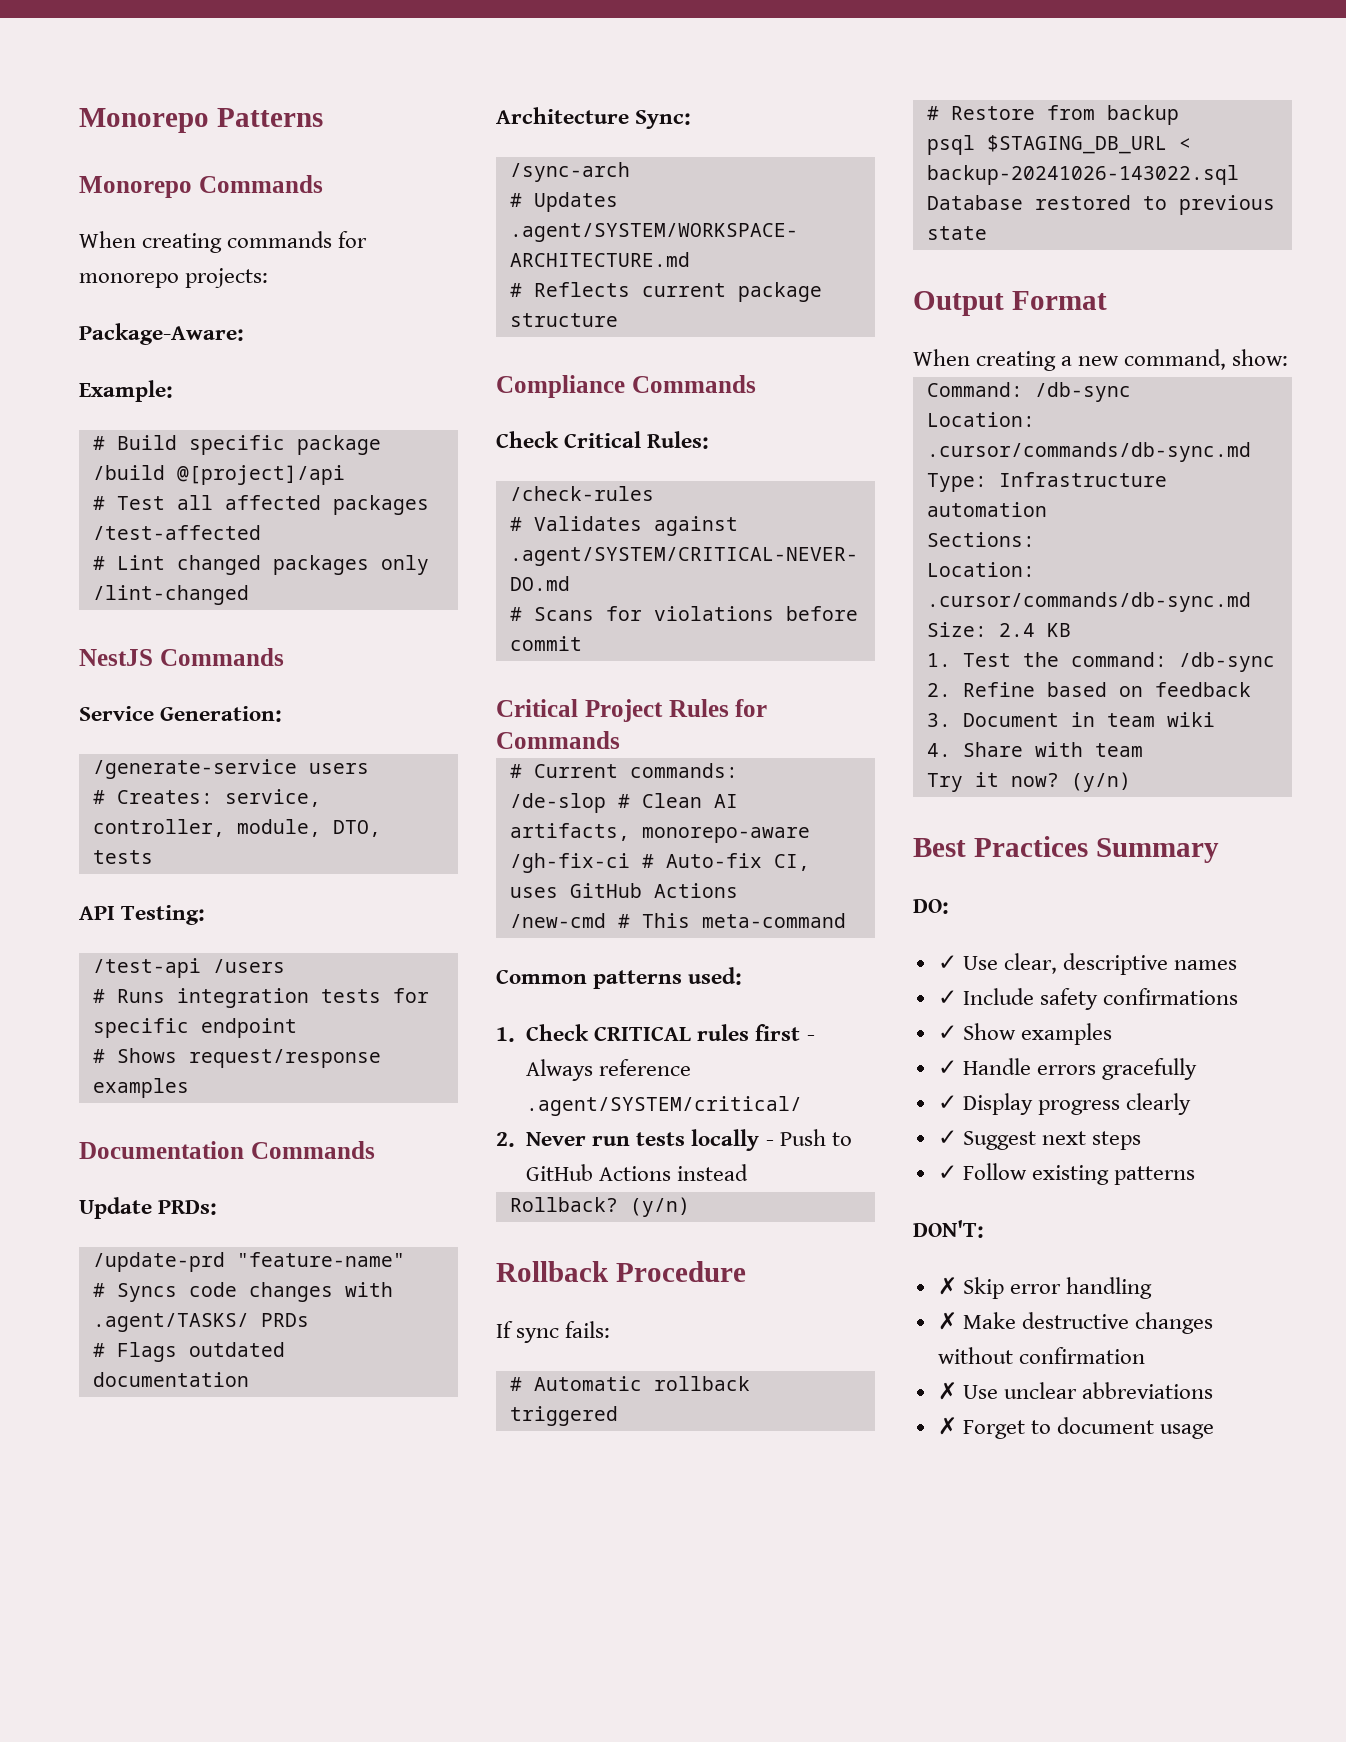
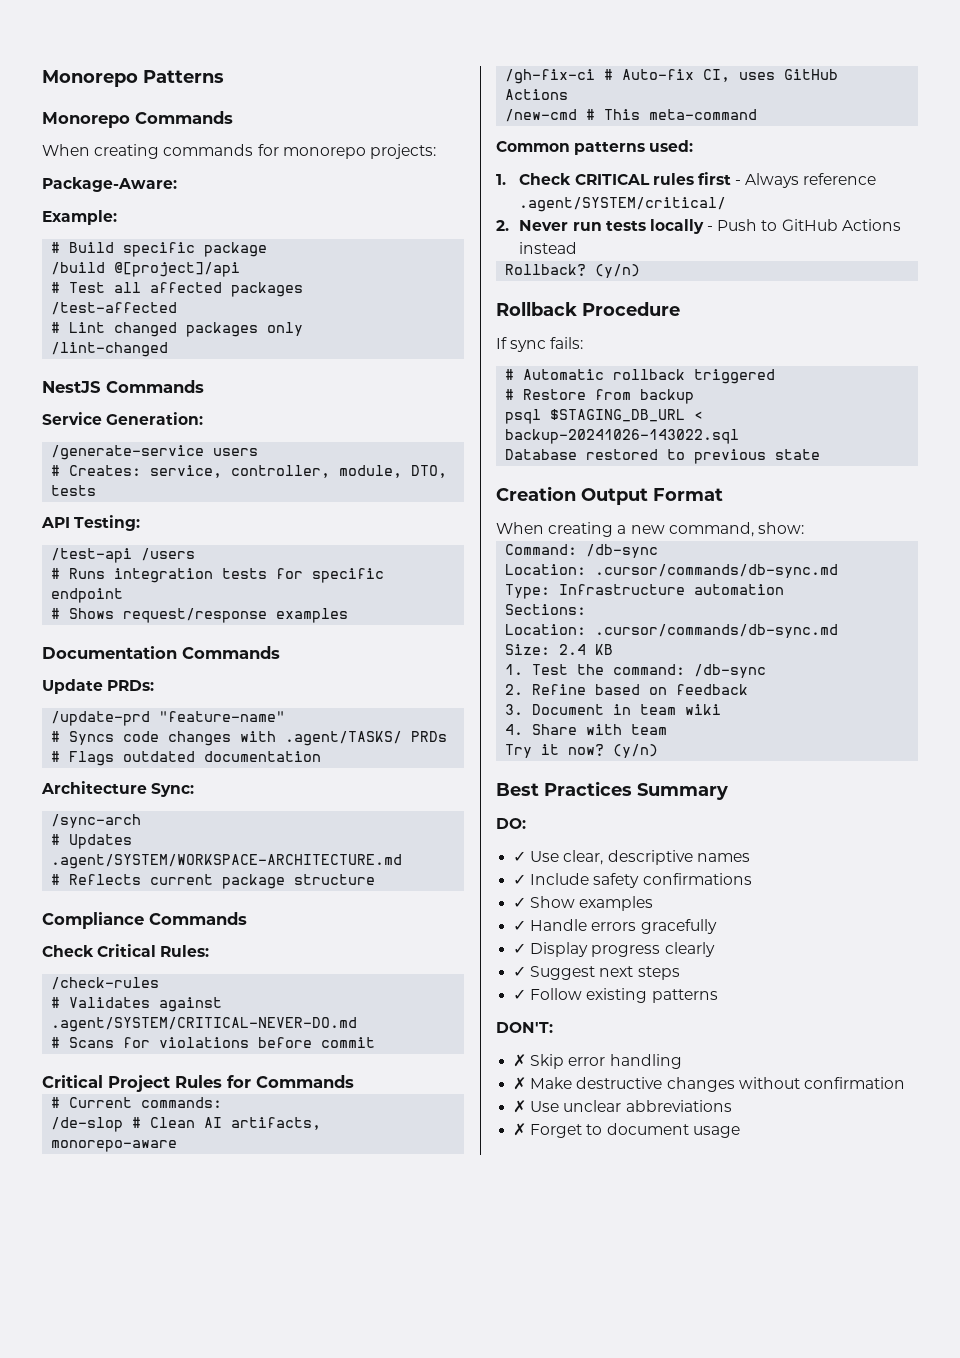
- Output Format
+ Creation Output Format

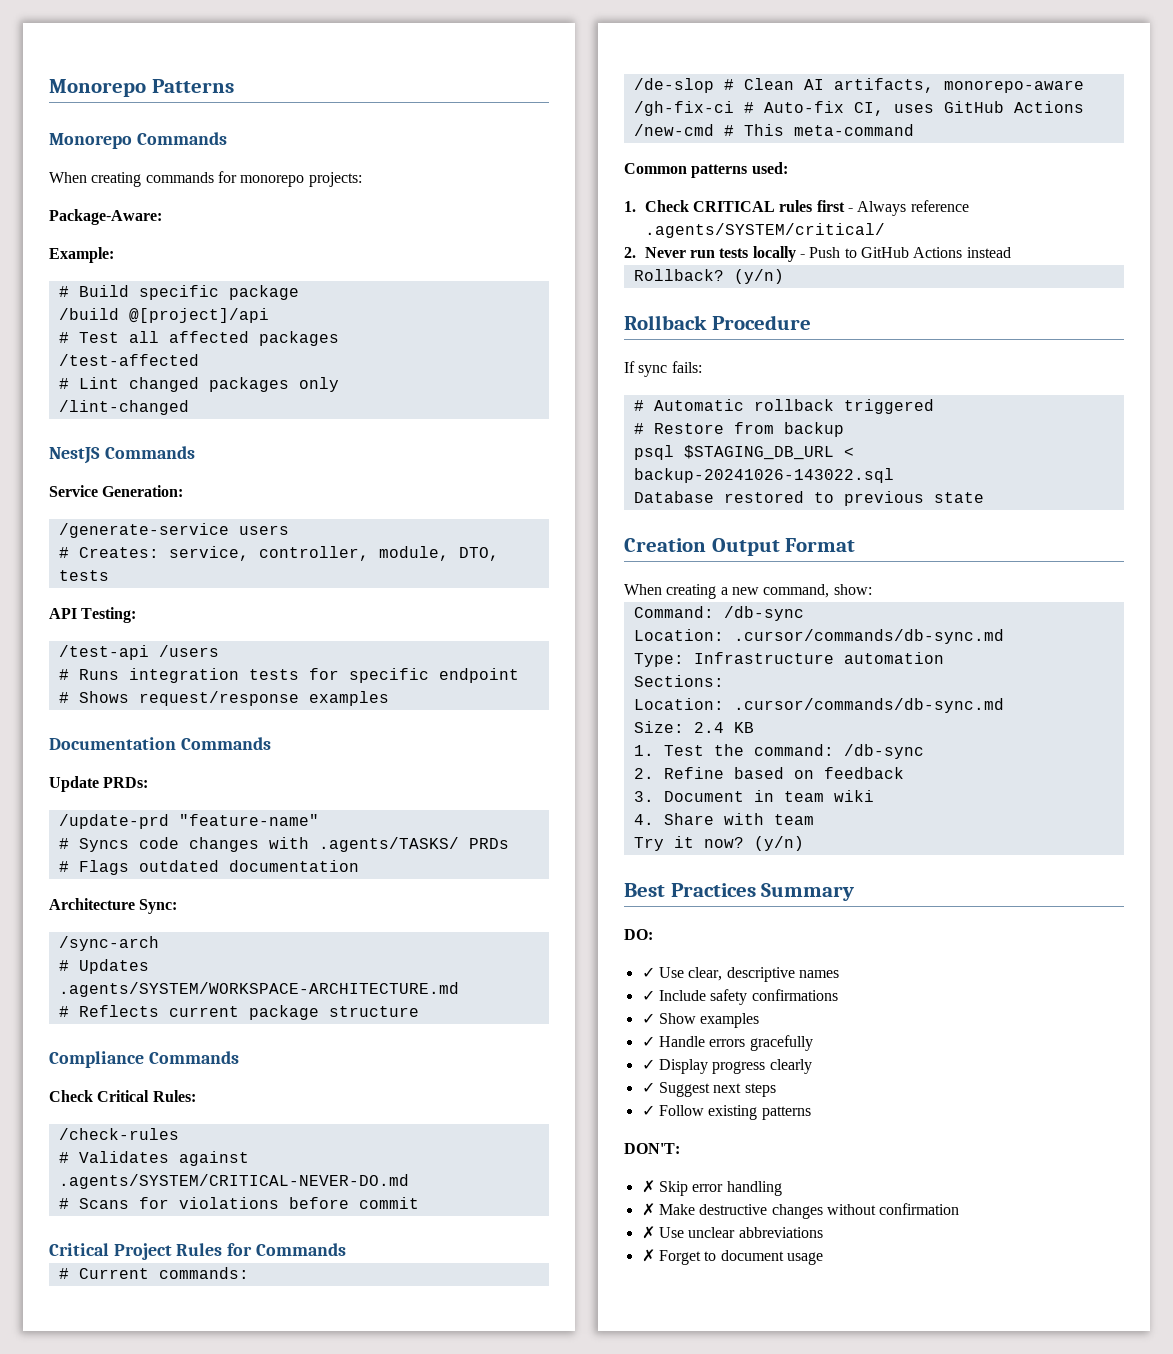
- # Syncs code changes with .agent/TASKS/ PRDs
+ # Syncs code changes with .agents/TASKS/ PRDs
- # Updates .agent/SYSTEM/WORKSPACE-ARCHITECTURE.md
+ # Updates .agents/SYSTEM/WORKSPACE-ARCHITECTURE.md
- # Validates against .agent/SYSTEM/CRITICAL-NEVER-DO.md
+ # Validates against .agents/SYSTEM/CRITICAL-NEVER-DO.md
- 1. Check CRITICAL rules first - Always reference .agent/SYSTEM/critical/
+ 1. Check CRITICAL rules first - Always reference .agents/SYSTEM/critical/

